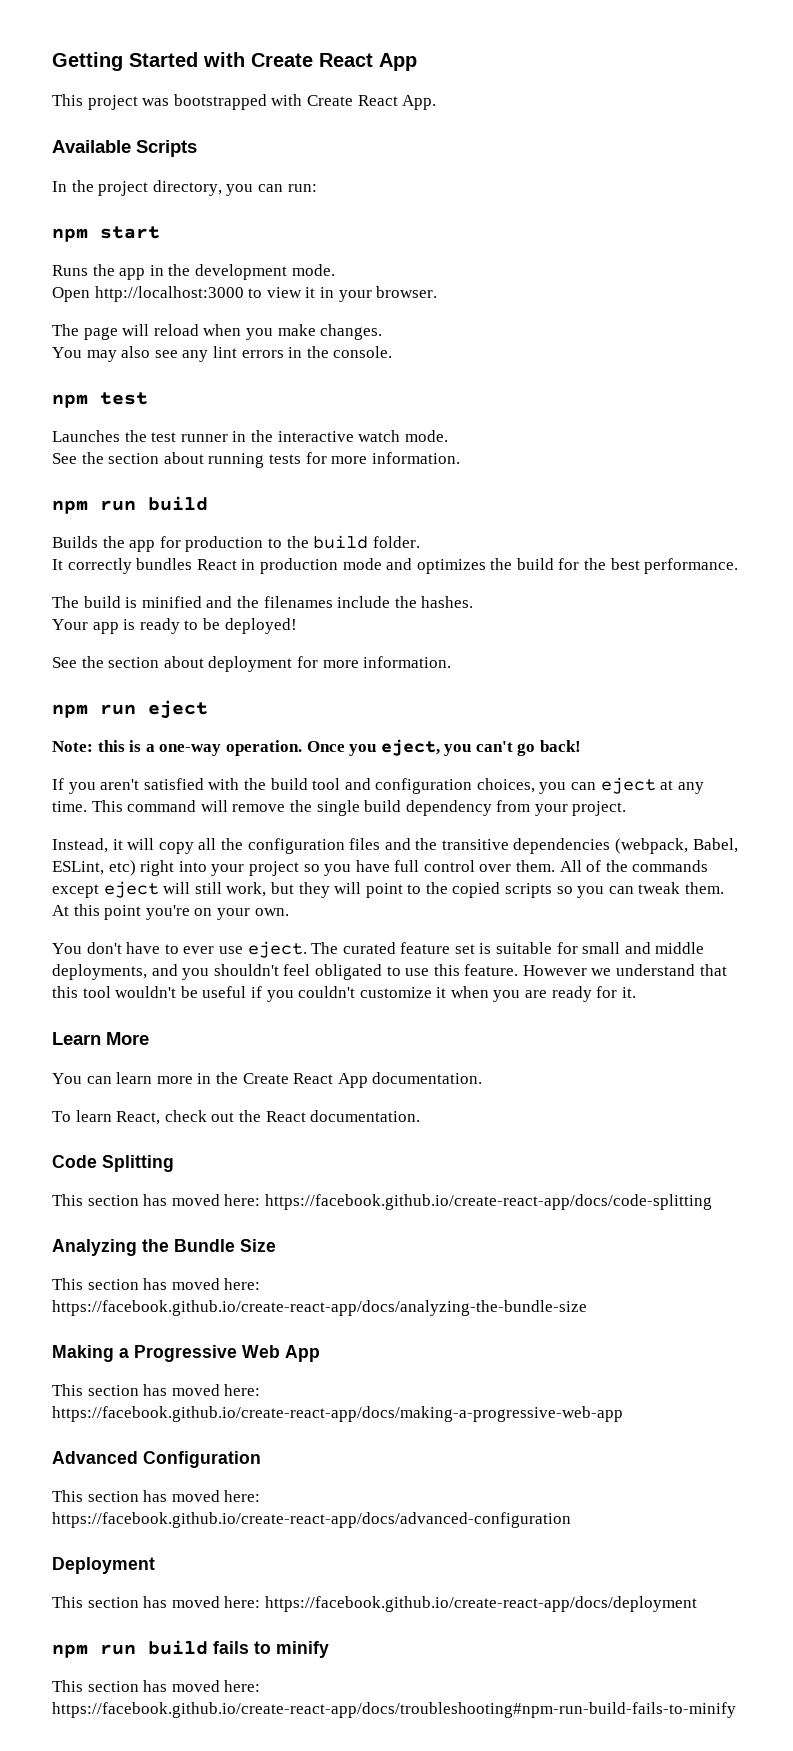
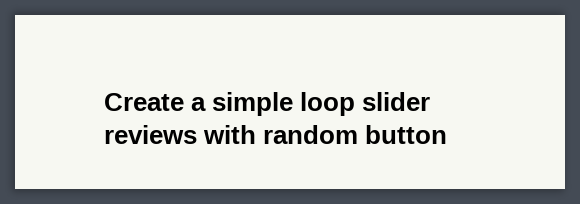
- Getting Started with Create React App
- This project was bootstrapped with Create React App.
- Available Scripts
- In the project directory, you can run:
- npm start
- Runs the app in the development mode.
- Open http://localhost:3000 to view it in your browser.
- The page will reload when you make changes.
- You may also see any lint errors in the console.
- npm test
- Launches the test runner in the interactive watch mode.
- See the section about running tests for more information.
- npm run build
- Builds the app for production to the build folder.
- It correctly bundles React in production mode and optimizes the build for the best performance.
- The build is minified and the filenames include the hashes.
- Your app is ready to be deployed!
- See the section about deployment for more information.
- npm run eject
- Note: this is a one-way operation. Once you eject, you can't go back!
- If you aren't satisfied with the build tool and configuration choices, you can eject at any time. This command will remove the single build dependency from your project.
- Instead, it will copy all the configuration files and the transitive dependencies (webpack, Babel, ESLint, etc) right into your project so you have full control over them. All of the commands except eject will still work, but they will point to the copied scripts so you can tweak them. At this point you're on your own.
- You don't have to ever use eject. The curated feature set is suitable for small and middle deployments, and you shouldn't feel obligated to use this feature. However we understand that this tool wouldn't be useful if you couldn't customize it when you are ready for it.
- Learn More
- You can learn more in the Create React App documentation.
- To learn React, check out the React documentation.
- Code Splitting
- This section has moved here: https://facebook.github.io/create-react-app/docs/code-splitting
- Analyzing the Bundle Size
- This section has moved here: https://facebook.github.io/create-react-app/docs/analyzing-the-bundle-size
- Making a Progressive Web App
- This section has moved here: https://facebook.github.io/create-react-app/docs/making-a-progressive-web-app
- Advanced Configuration
- This section has moved here: https://facebook.github.io/create-react-app/docs/advanced-configuration
- Deployment
- This section has moved here: https://facebook.github.io/create-react-app/docs/deployment
- npm run build fails to minify
- This section has moved here: https://facebook.github.io/create-react-app/docs/troubleshooting#npm-run-build-fails-to-minify
+ Create a simple loop slider reviews with random button

